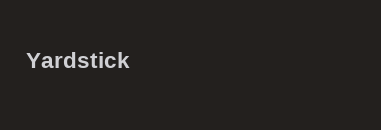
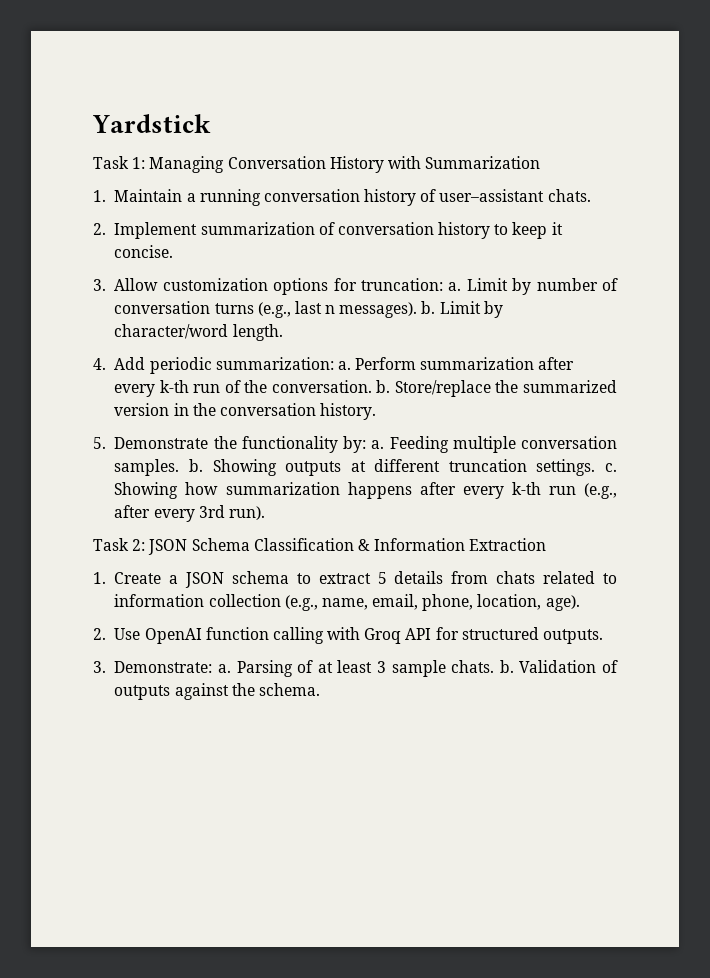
+ Task 1: Managing Conversation History with Summarization
+ 1. Maintain a running conversation history of user–assistant chats.
+ 2. Implement summarization of conversation history to keep it concise.
+ 3. Allow customization options for truncation: a. Limit by number of conversation turns (e.g., last n messages). b. Limit by character/word length.
+ 4. Add periodic summarization: a. Perform summarization after every k-th run of the conversation. b. Store/replace the summarized version in the conversation history.
+ 5. Demonstrate the functionality by: a. Feeding multiple conversation samples. b. Showing outputs at different truncation settings. c. Showing how summarization happens after every k-th run (e.g., after every 3rd run).
+ Task 2: JSON Schema Classification & Information Extraction
+ 1. Create a JSON schema to extract 5 details from chats related to information collection (e.g., name, email, phone, location, age).
+ 2. Use OpenAI function calling with Groq API for structured outputs.
+ 3. Demonstrate: a. Parsing of at least 3 sample chats. b. Validation of outputs against the schema.

